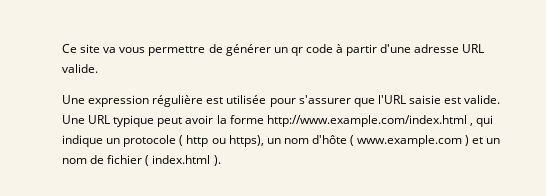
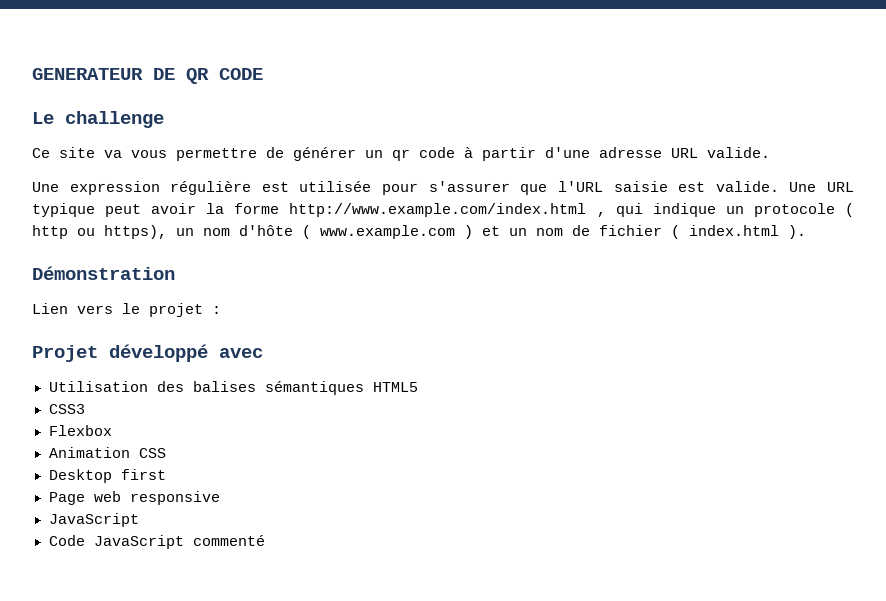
+ GENERATEUR DE QR CODE
+ Le challenge
+ Démonstration
+ Lien vers le projet :
+ Projet développé avec
+ Utilisation des balises sémantiques HTML5
+ CSS3
+ Flexbox
+ Animation CSS
+ Desktop first
+ Page web responsive
+ JavaScript
+ Code JavaScript commenté

